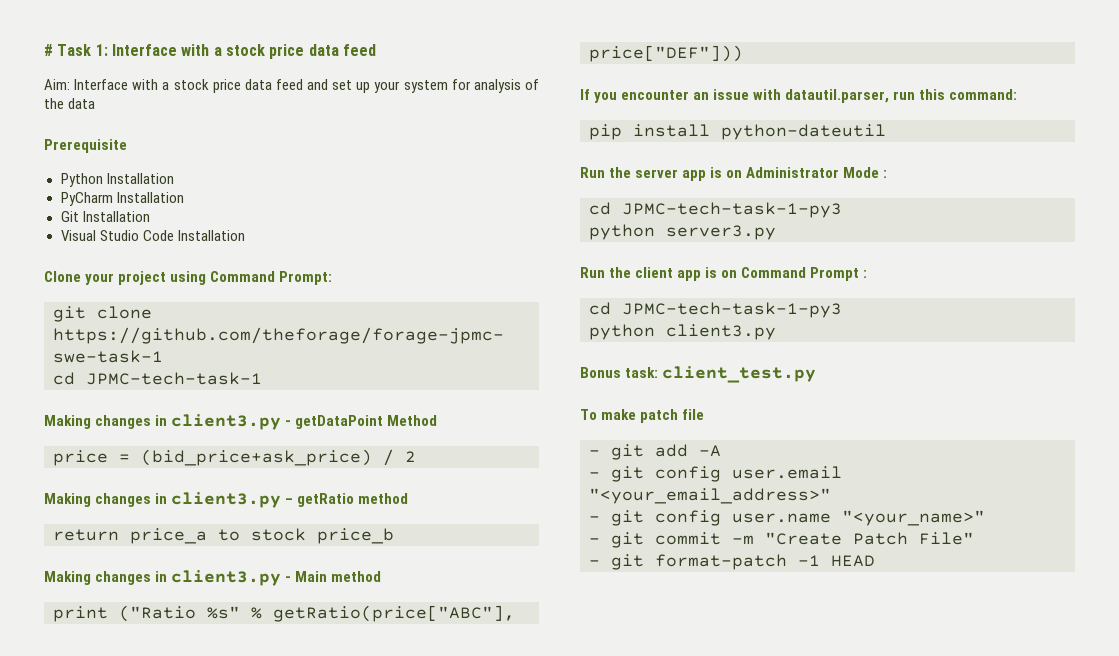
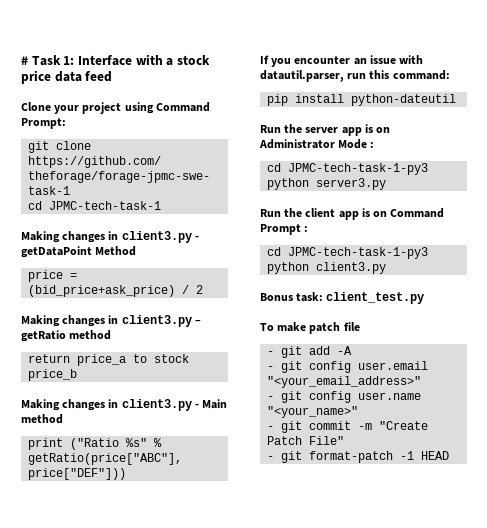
- Aim: Interface with a stock price data feed and set up your system for analysis of the data
- Prerequisite
- Python Installation
- PyCharm Installation
- Git Installation
- Visual Studio Code Installation

